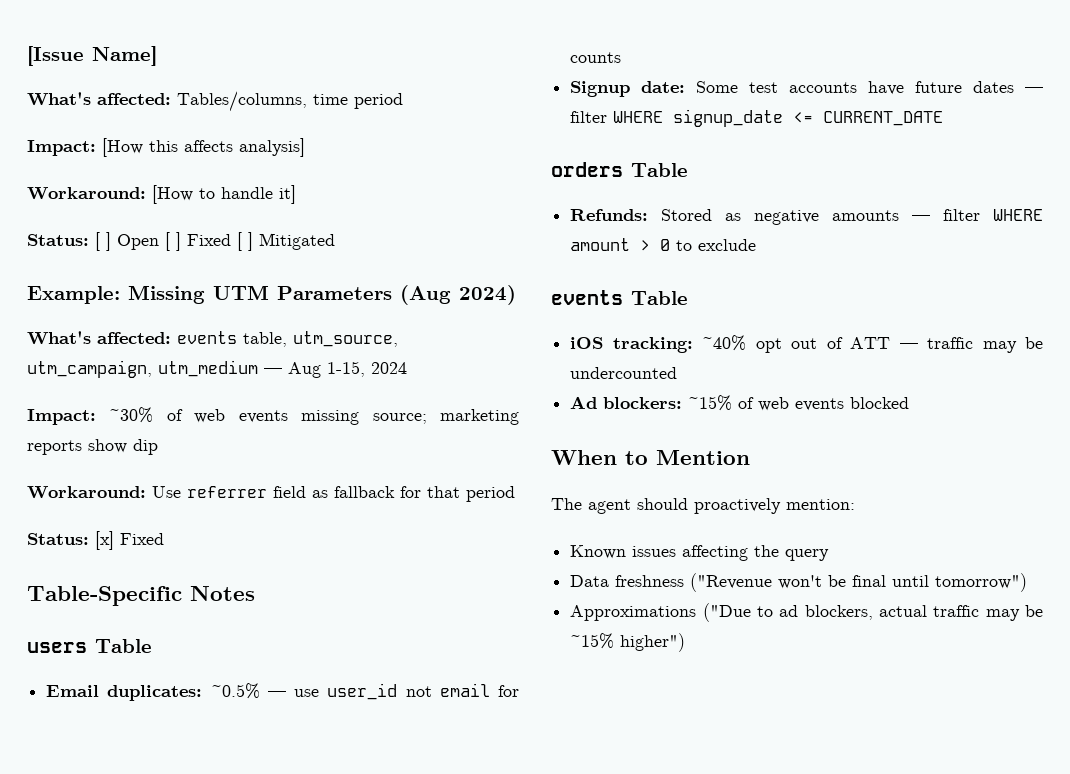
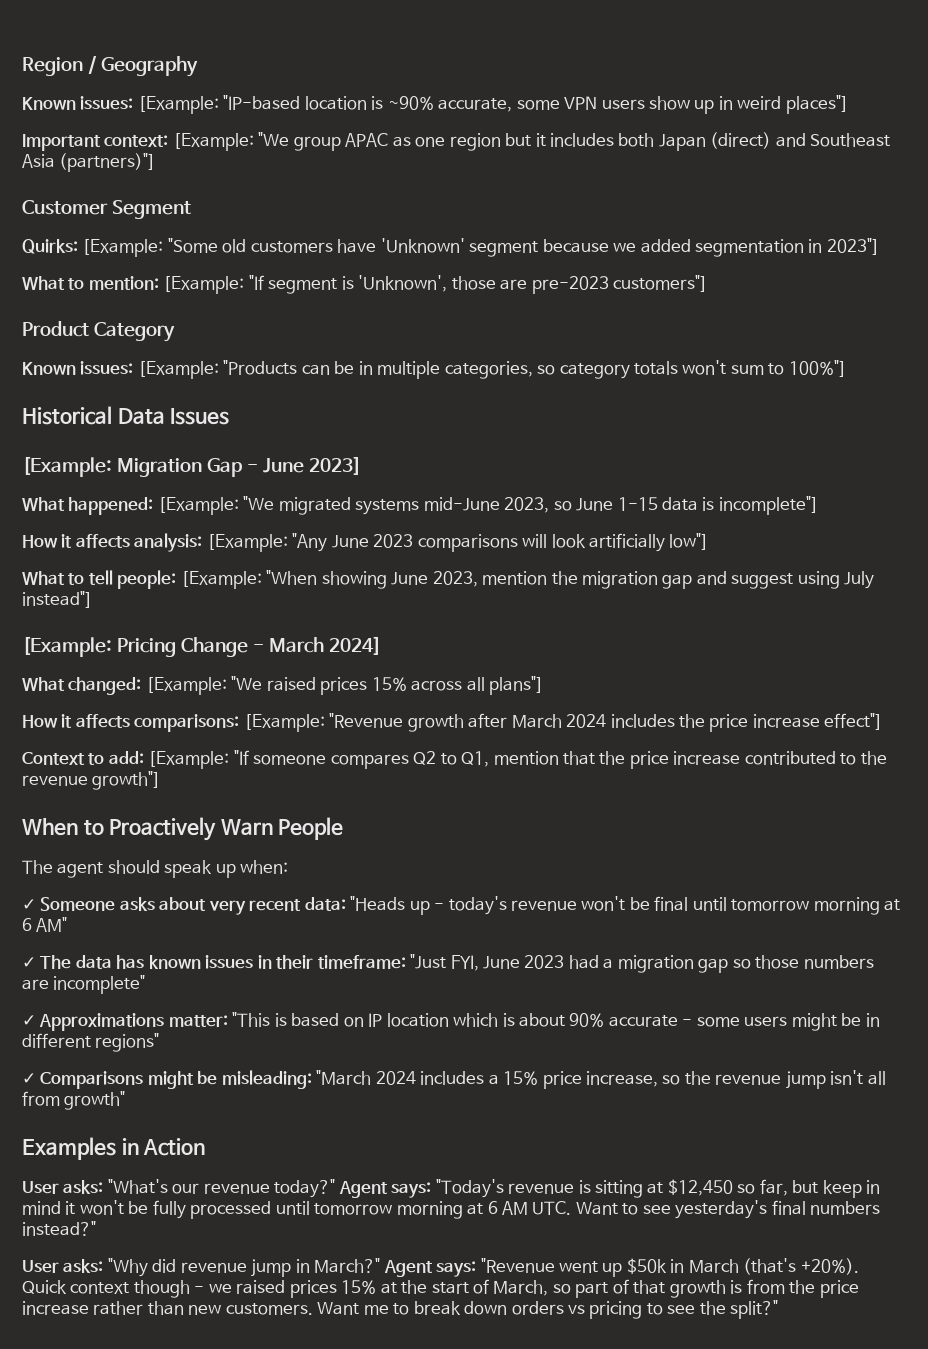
- [Issue Name]
- What's affected: Tables/columns, time period
- Impact: [How this affects analysis]
- Workaround: [How to handle it]
- Status: [ ] Open [ ] Fixed [ ] Mitigated
- Example: Missing UTM Parameters (Aug 2024)
- What's affected: events table, utm_source, utm_campaign, utm_medium — Aug 1-15, 2024
- Impact: ~30% of web events missing source; marketing reports show dip
- Workaround: Use referrer field as fallback for that period
- Status: [x] Fixed
- Table-Specific Notes
- users Table
- Email duplicates: ~0.5% — use user_id not email for counts
- Signup date: Some test accounts have future dates — filter WHERE signup_date <= CURRENT_DATE
- orders Table
- Refunds: Stored as negative amounts — filter WHERE amount > 0 to exclude
- events Table
- iOS tracking: ~40% opt out of ATT — traffic may be undercounted
- Ad blockers: ~15% of web events blocked
+ Region / Geography
+ Known issues: [Example: "IP-based location is ~90% accurate, some VPN users show up in weird places"]
+ Important context: [Example: "We group APAC as one region but it includes both Japan (direct) and Southeast Asia (partners)"]
+ Customer Segment
+ Quirks: [Example: "Some old customers have 'Unknown' segment because we added segmentation in 2023"]
+ What to mention: [Example: "If segment is 'Unknown', those are pre-2023 customers"]
+ Product Category
+ Known issues: [Example: "Products can be in multiple categories, so category totals won't sum to 100%"]
+ Historical Data Issues
+ [Example: Migration Gap - June 2023]
+ What happened: [Example: "We migrated systems mid-June 2023, so June 1-15 data is incomplete"]
+ How it affects analysis: [Example: "Any June 2023 comparisons will look artificially low"]
+ What to tell people: [Example: "When showing June 2023, mention the migration gap and suggest using July instead"]
+ [Example: Pricing Change - March 2024]
+ What changed: [Example: "We raised prices 15% across all plans"]
+ How it affects comparisons: [Example: "Revenue growth after March 2024 includes the price increase effect"]
+ Context to add: [Example: "If someone compares Q2 to Q1, mention that the price increase contributed to the revenue growth"]
- When to Mention
+ When to Proactively Warn People
- The agent should proactively mention:
- Known issues affecting the query
- Data freshness ("Revenue won't be final until tomorrow")
- Approximations ("Due to ad blockers, actual traffic may be ~15% higher")
+ The agent should speak up when:
+ ✓ Someone asks about very recent data: "Heads up - today's revenue won't be final until tomorrow morning at 6 AM"
+ ✓ The data has known issues in their timeframe: "Just FYI, June 2023 had a migration gap so those numbers are incomplete"
+ ✓ Approximations matter: "This is based on IP location which is about 90% accurate - some users might be in different regions"
+ ✓ Comparisons might be misleading: "March 2024 includes a 15% price increase, so the revenue jump isn't all from growth"
+ Examples in Action
+ User asks: "What's our revenue today?" Agent says: "Today's revenue is sitting at $12,450 so far, but keep in mind it won't be fully processed until tomorrow morning at 6 AM UTC. Want to see yesterday's final numbers instead?"
+ User asks: "Why did revenue jump in March?" Agent says: "Revenue went up $50k in March (that's +20%). Quick context though - we raised prices 15% at the start of March, so part of that growth is from the price increase rather than new customers. Want me to break down orders vs pricing to see the split?"

